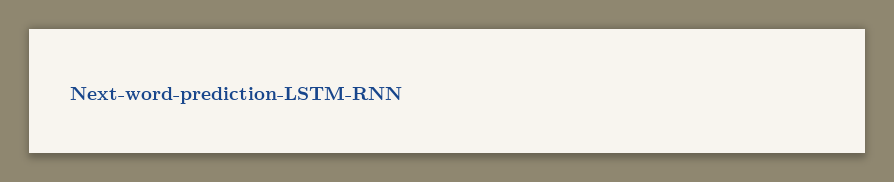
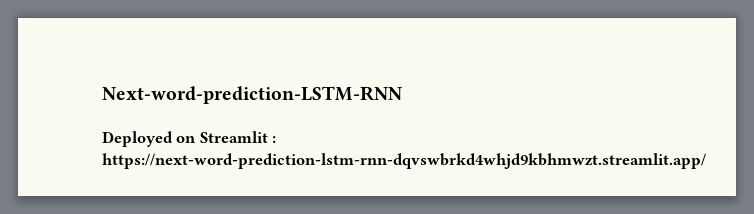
+ Deployed on Streamlit : https://next-word-prediction-lstm-rnn-dqvswbrkd4whjd9kbhmwzt.streamlit.app/

